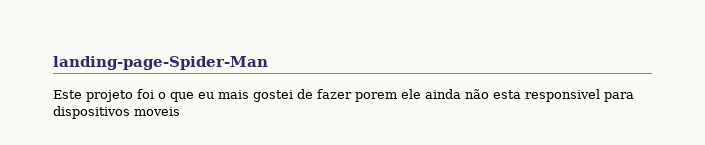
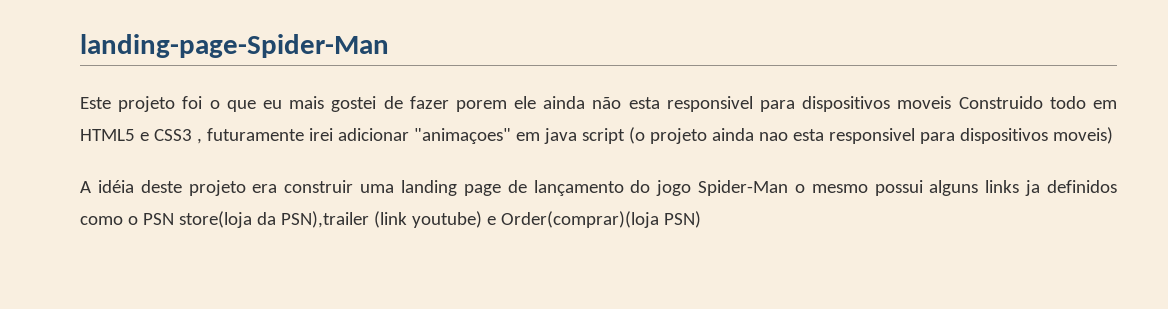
- Este projeto foi o que eu mais gostei de fazer porem ele ainda não esta responsivel para dispositivos moveis
+ Este projeto foi o que eu mais gostei de fazer porem ele ainda não esta responsivel para dispositivos moveis Construido todo em HTML5 e CSS3 , futuramente irei adicionar "animaçoes" em java script (o projeto ainda nao esta responsivel para dispositivos moveis)
+ A idéia deste projeto era construir uma landing page de lançamento do jogo Spider-Man o mesmo possui alguns links ja definidos como o PSN store(loja da PSN),trailer (link youtube) e Order(comprar)(loja PSN)

